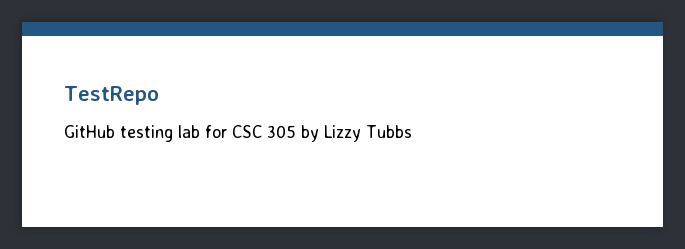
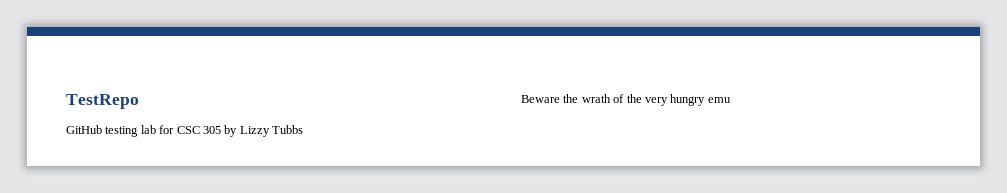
+ Beware the wrath of the very hungry emu

